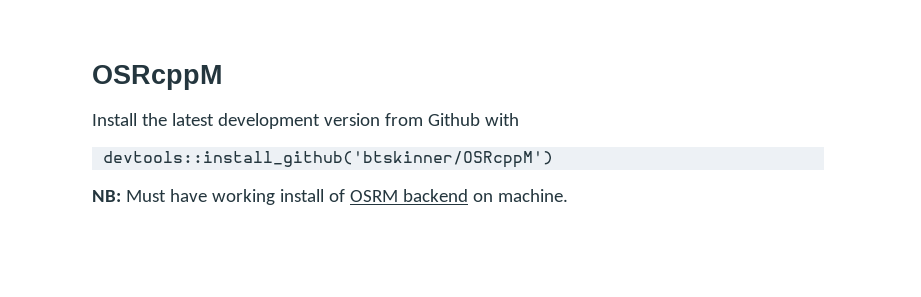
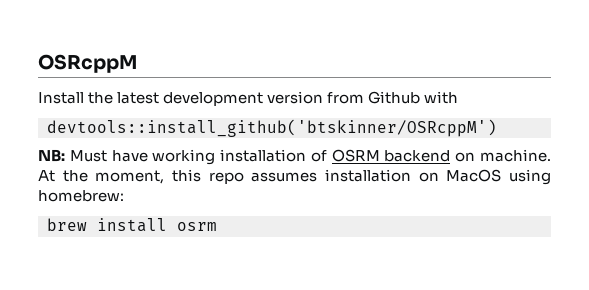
- NB: Must have working install of OSRM backend on machine.
+ NB: Must have working installation of OSRM backend on machine.
+ At the moment, this repo assumes installation on MacOS using homebrew:
+ brew install osrm

